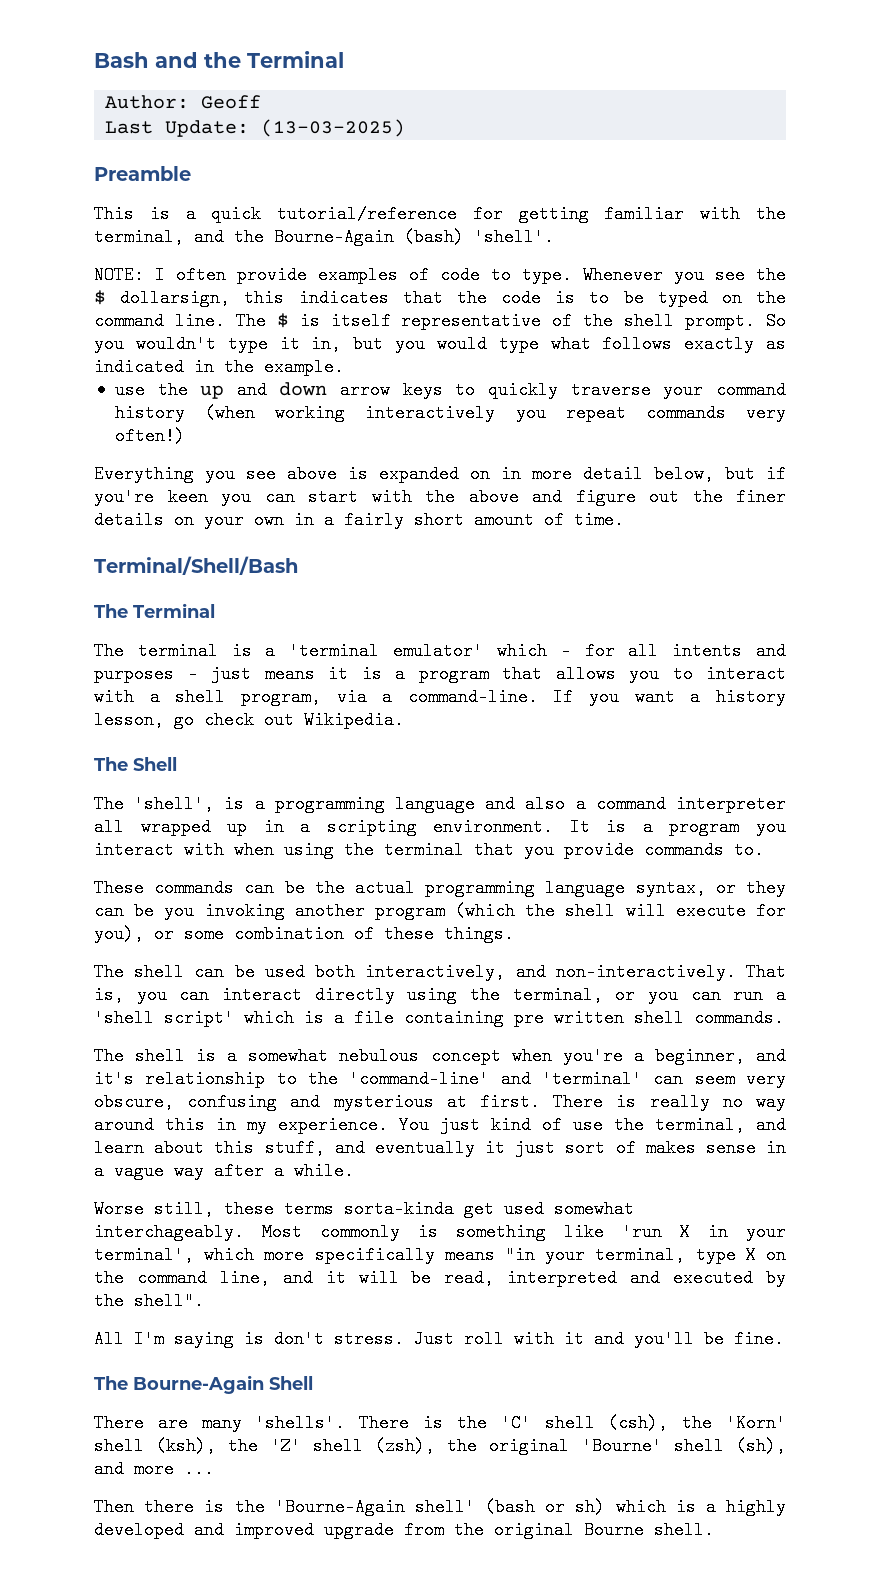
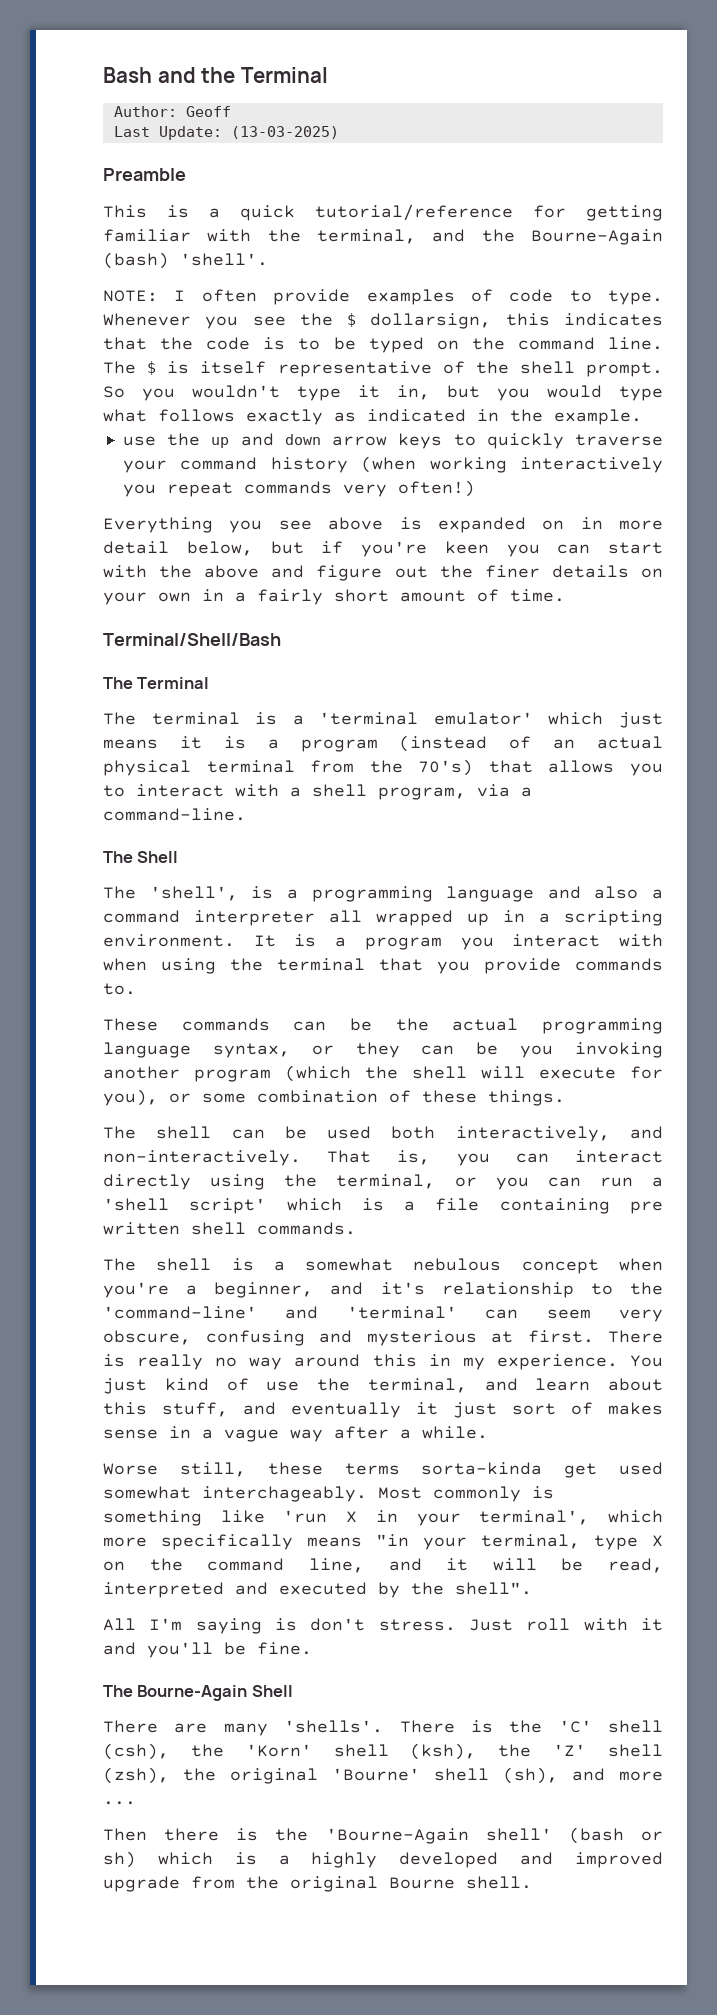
- The terminal is a 'terminal emulator' which - for all intents and purposes - just means it is a program that allows you to interact with a shell program, via a command-line. If you want a history lesson, go check out Wikipedia.
+ The terminal is a 'terminal emulator' which just means it is a program (instead of an actual physical terminal from the 70's) that allows you to interact with a shell program, via a command-line.

